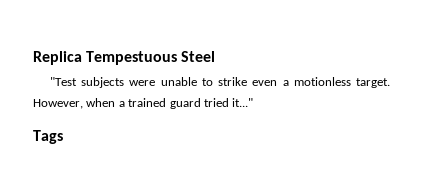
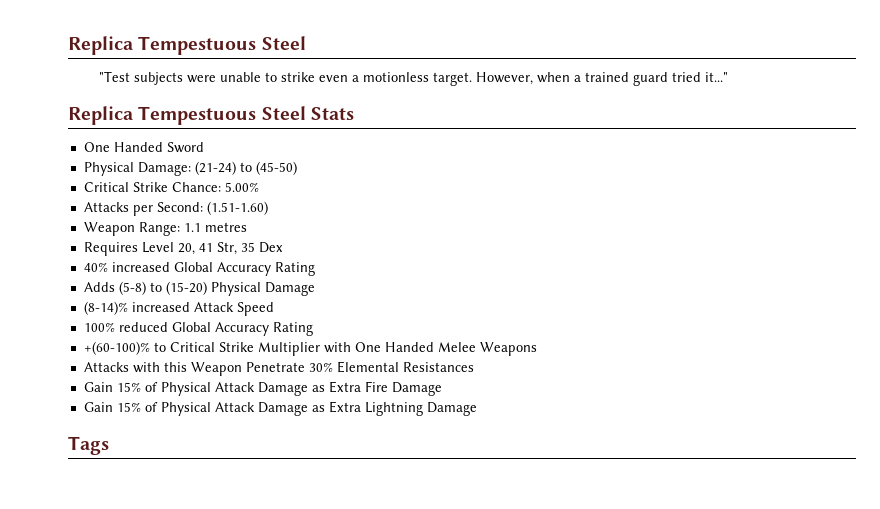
+ Replica Tempestuous Steel Stats
+ One Handed Sword
+ Physical Damage: (21-24) to (45-50)
+ Critical Strike Chance: 5.00%
+ Attacks per Second: (1.51-1.60)
+ Weapon Range: 1.1 metres
+ Requires Level 20, 41 Str, 35 Dex
+ 40% increased Global Accuracy Rating
+ Adds (5-8) to (15-20) Physical Damage
+ (8-14)% increased Attack Speed
+ 100% reduced Global Accuracy Rating
+ +(60-100)% to Critical Strike Multiplier with One Handed Melee Weapons
+ Attacks with this Weapon Penetrate 30% Elemental Resistances
+ Gain 15% of Physical Attack Damage as Extra Fire Damage
+ Gain 15% of Physical Attack Damage as Extra Lightning Damage

